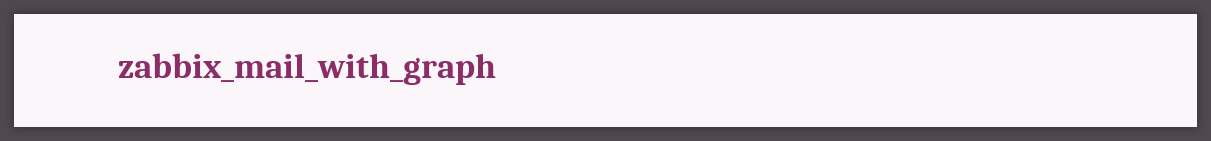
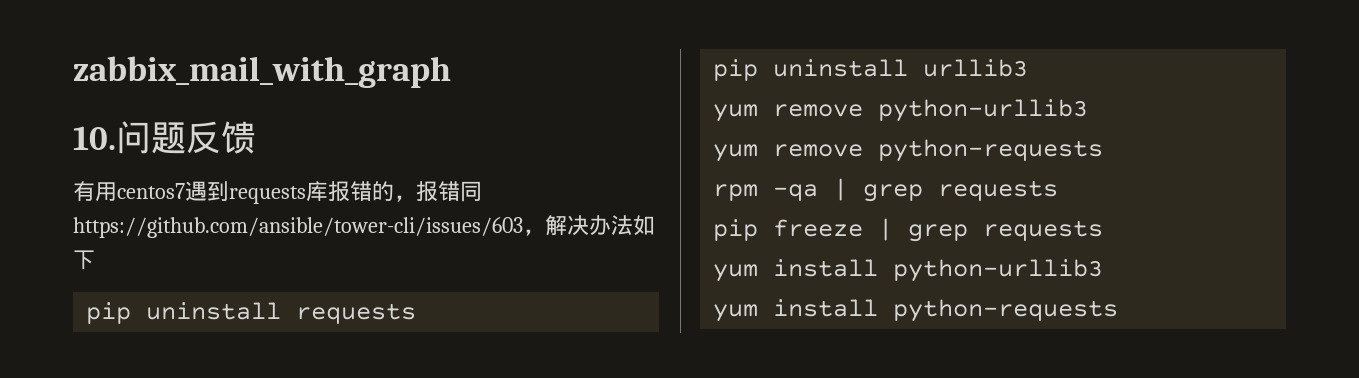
+ 10.问题反馈
+ 有用centos7遇到requests库报错的，报错同https://github.com/ansible/tower-cli/issues/603，解决办法如下
+ pip uninstall requests
+ pip uninstall urllib3
+ yum remove python-urllib3
+ yum remove python-requests
+ rpm -qa | grep requests
+ pip freeze | grep requests
+ yum install python-urllib3
+ yum install python-requests

